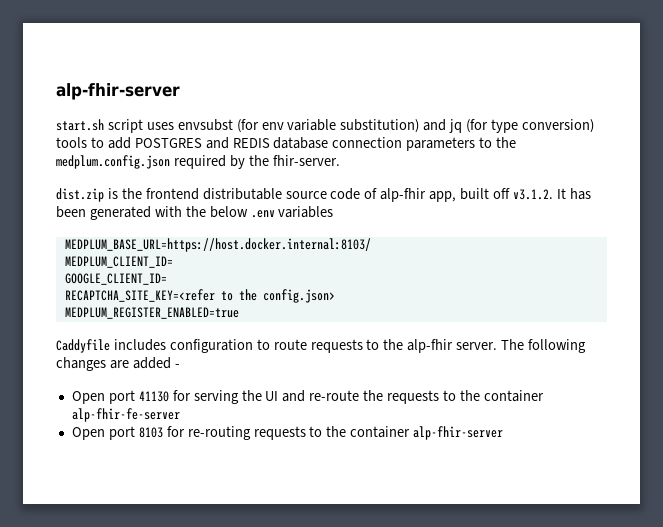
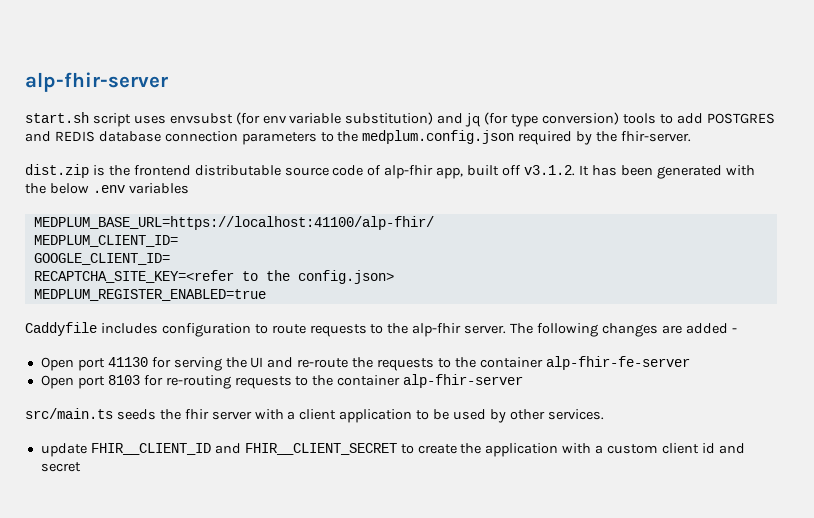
- MEDPLUM_BASE_URL=https://host.docker.internal:8103/
+ MEDPLUM_BASE_URL=https://localhost:41100/alp-fhir/
+ src/main.ts seeds the fhir server with a client application to be used by other services.
+ update FHIR__CLIENT_ID and FHIR__CLIENT_SECRET to create the application with a custom client id and secret

